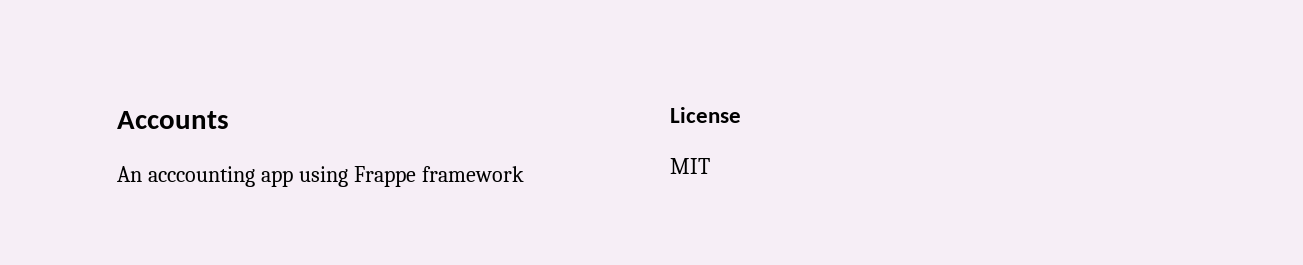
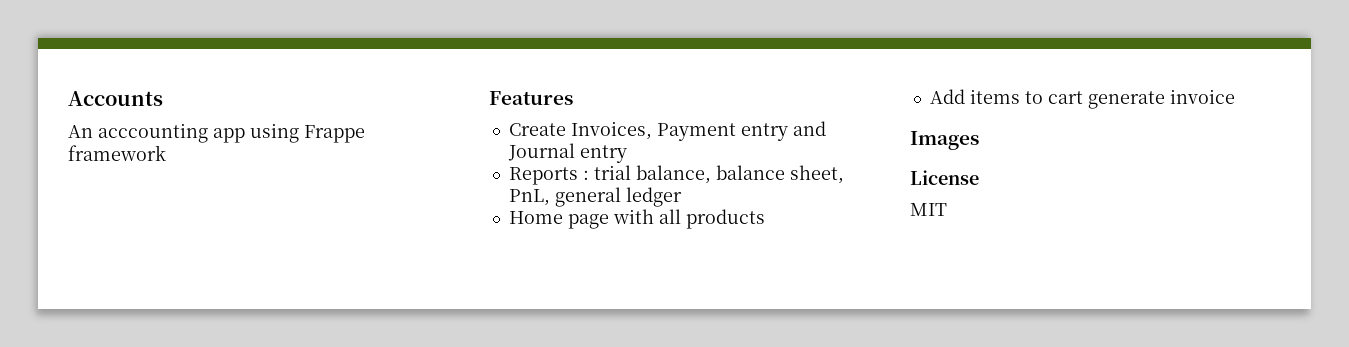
+ Features
+ Create Invoices, Payment entry and Journal entry
+ Reports : trial balance, balance sheet, PnL, general ledger
+ Home page with all products
+ Add items to cart generate invoice
+ Images

